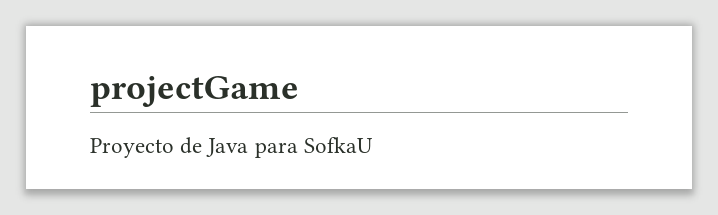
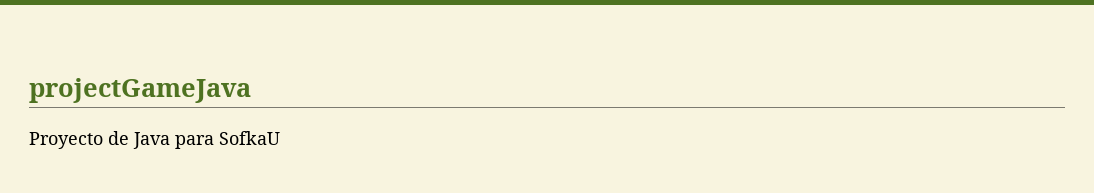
- projectGame
+ projectGameJava

